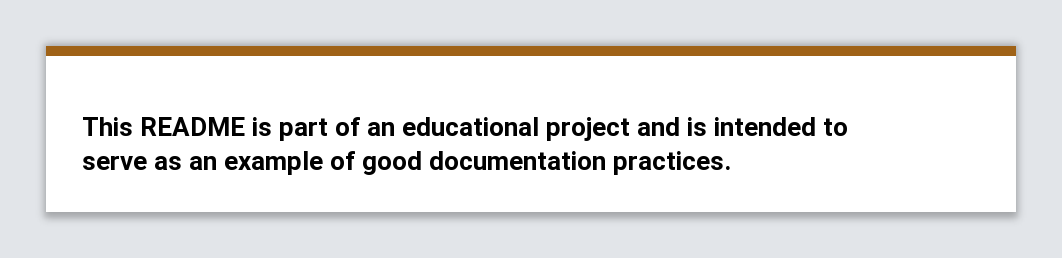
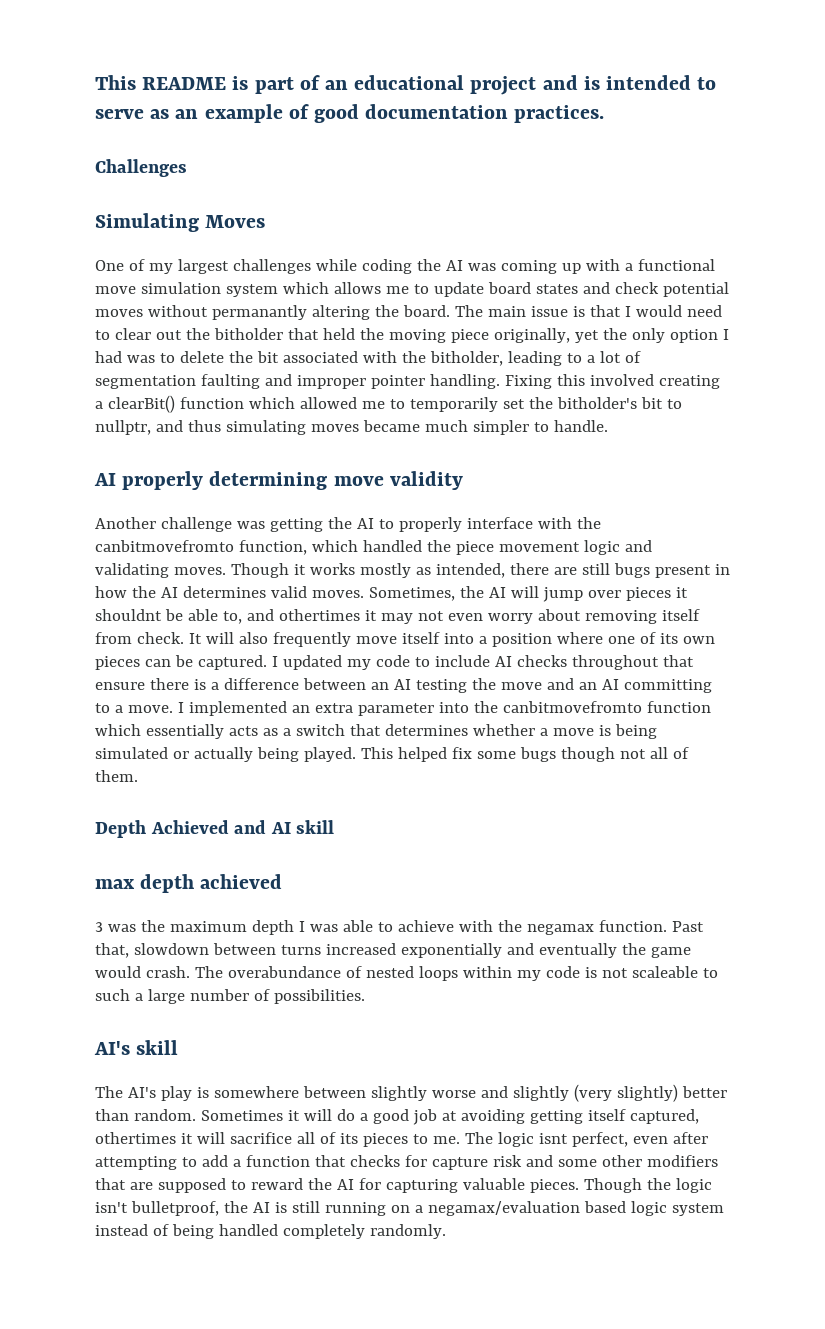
+ Challenges
+ Simulating Moves
+ One of my largest challenges while coding the AI was coming up with a functional move simulation system which allows me to update board states and check potential moves without permanantly altering the board. The main issue is that I would need to clear out the bitholder that held the moving piece originally, yet the only option I had was to delete the bit associated with the bitholder, leading to a lot of segmentation faulting and improper pointer handling. Fixing this involved creating a clearBit() function which allowed me to temporarily set the bitholder's bit to nullptr, and thus simulating moves became much simpler to handle.
+ AI properly determining move validity
+ Another challenge was getting the AI to properly interface with the canbitmovefromto function, which handled the piece movement logic and validating moves. Though it works mostly as intended, there are still bugs present in how the AI determines valid moves. Sometimes, the AI will jump over pieces it shouldnt be able to, and othertimes it may not even worry about removing itself from check. It will also frequently move itself into a position where one of its own pieces can be captured. I updated my code to include AI checks throughout that ensure there is a difference between an AI testing the move and an AI committing to a move. I implemented an extra parameter into the canbitmovefromto function which essentially acts as a switch that determines whether a move is being simulated or actually being played. This helped fix some bugs though not all of them.
+ Depth Achieved and AI skill
+ max depth achieved
+ 3 was the maximum depth I was able to achieve with the negamax function. Past that, slowdown between turns increased exponentially and eventually the game would crash. The overabundance of nested loops within my code is not scaleable to such a large number of possibilities.
+ AI's skill
+ The AI's play is somewhere between slightly worse and slightly (very slightly) better than random. Sometimes it will do a good job at avoiding getting itself captured, othertimes it will sacrifice all of its pieces to me. The logic isnt perfect, even after attempting to add a function that checks for capture risk and some other modifiers that are supposed to reward the AI for capturing valuable pieces. Though the logic isn't bulletproof, the AI is still running on a negamax/evaluation based logic system instead of being handled completely randomly.

